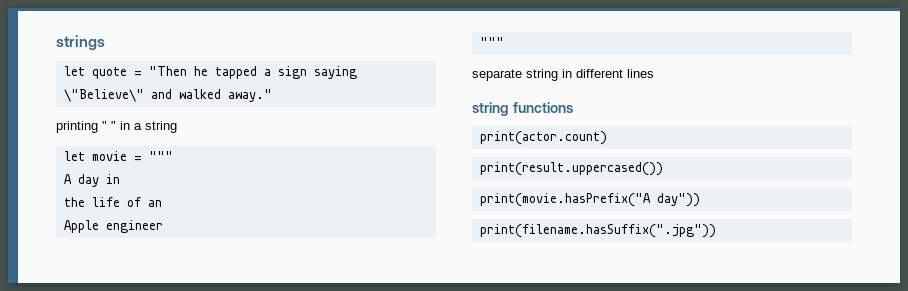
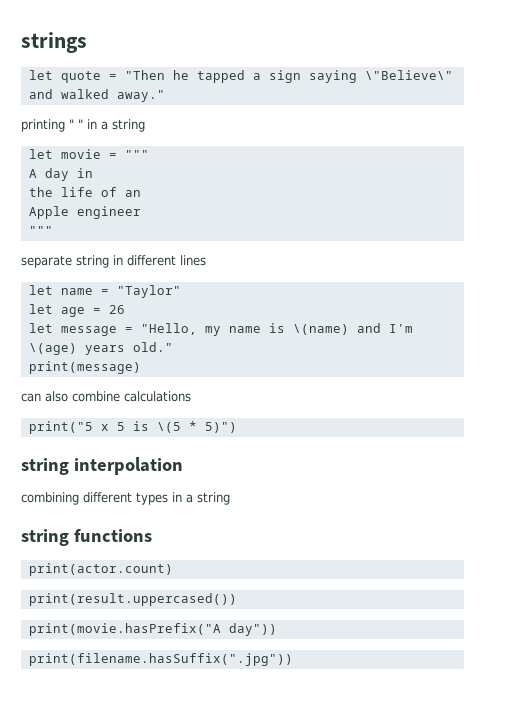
+ let name = "Taylor"
+ let age = 26
+ let message = "Hello, my name is \(name) and I'm \(age) years old."
+ print(message)
+ can also combine calculations
+ print("5 x 5 is \(5 * 5)")
+ string interpolation
+ combining different types in a string

